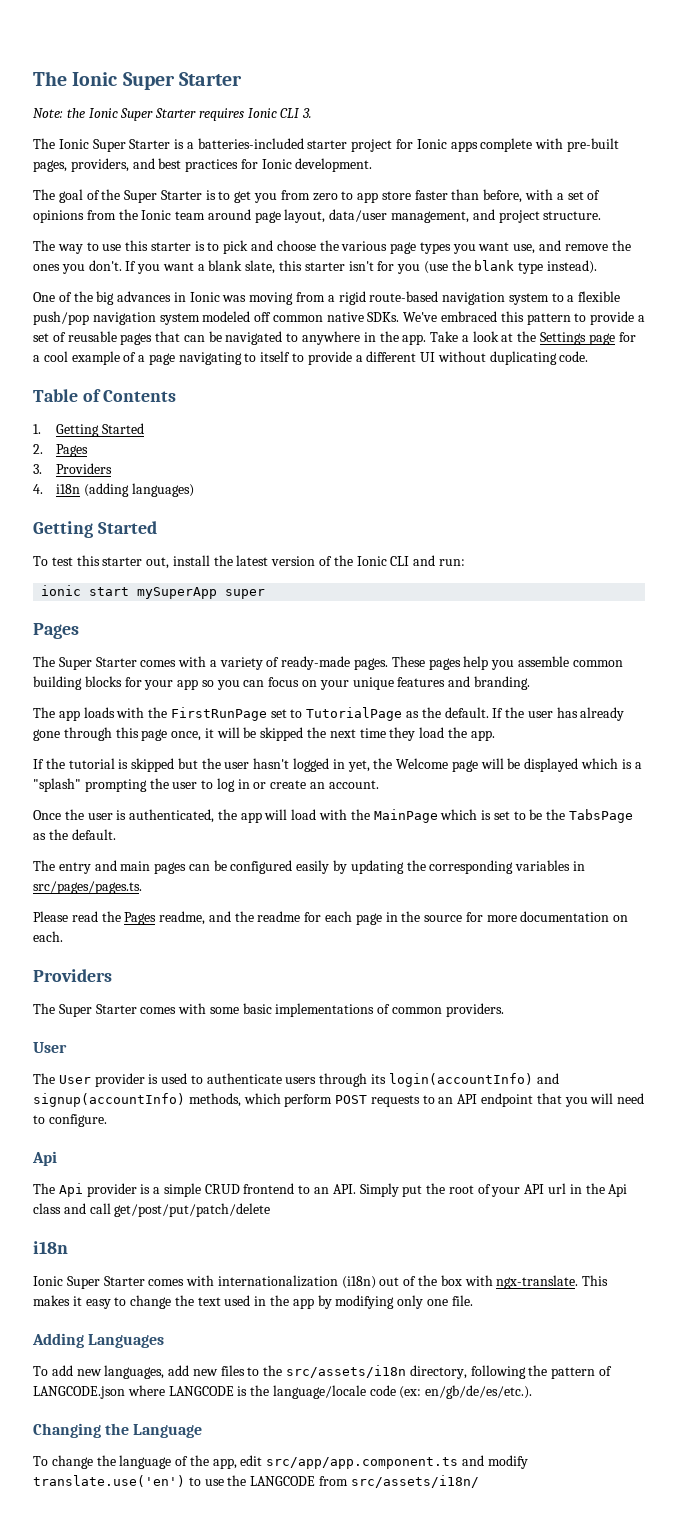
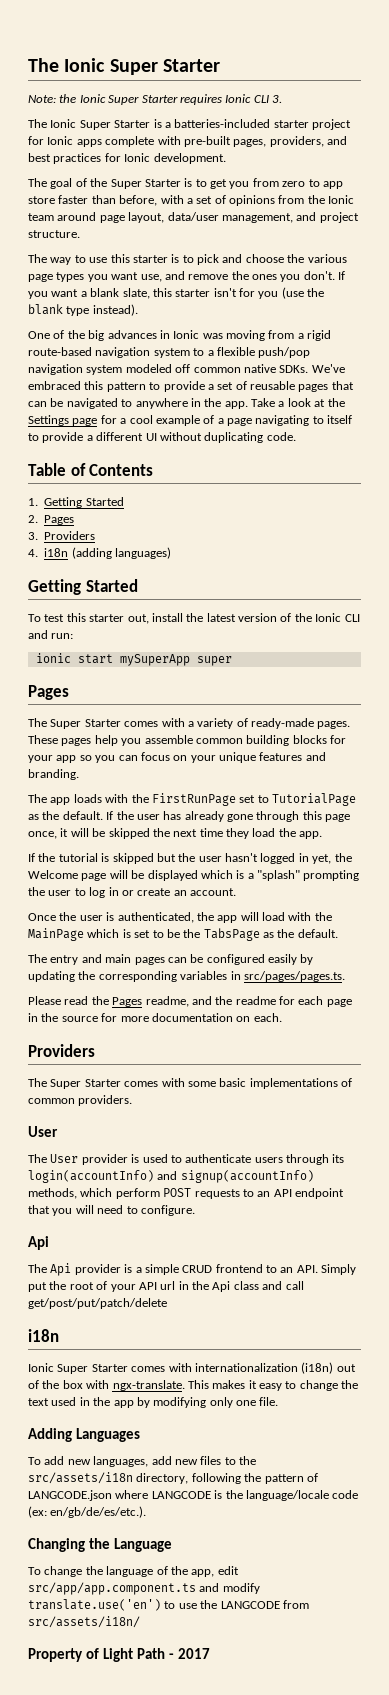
+ Property of Light Path - 2017

